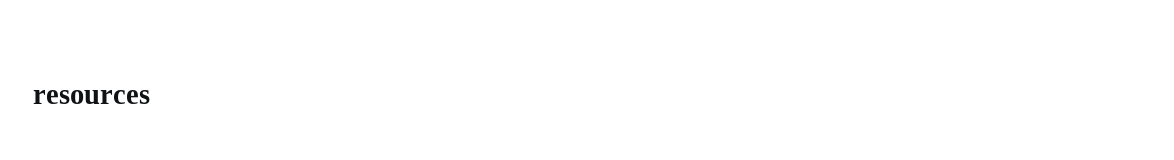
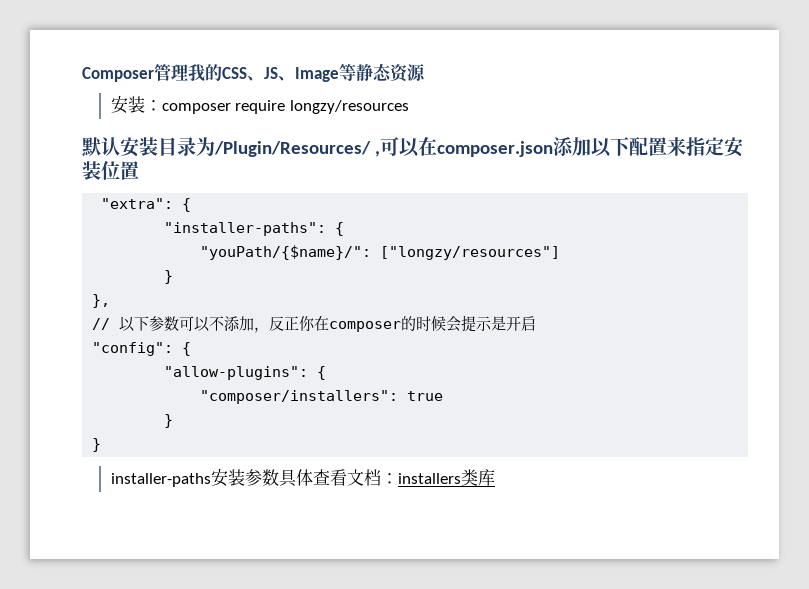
- resources
+ Composer管理我的CSS、JS、Image等静态资源
+ 安装：composer require longzy/resources
+ 默认安装目录为/Plugin/Resources/ ,可以在composer.json添加以下配置来指定安装位置
+ "extra": {
+ "installer-paths": {
+ "youPath/{$name}/": ["longzy/resources"]
+ }
+ },
+ // 以下参数可以不添加，反正你在composer的时候会提示是开启
+ "config": {
+ "allow-plugins": {
+ "composer/installers": true
+ }
+ }
+ installer-paths安装参数具体查看文档：installers类库

